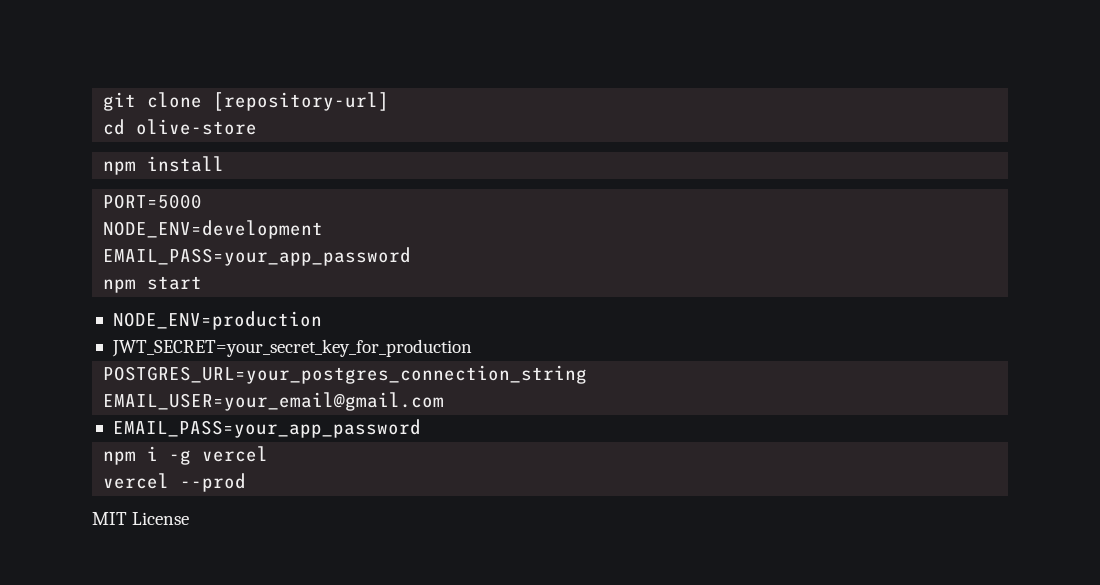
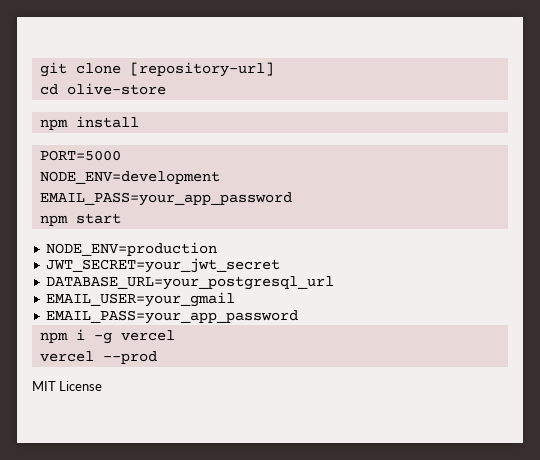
- JWT_SECRET=your_secret_key_for_production
- POSTGRES_URL=your_postgres_connection_string
- EMAIL_USER=your_email@gmail.com
+ JWT_SECRET=your_jwt_secret
+ DATABASE_URL=your_postgresql_url
+ EMAIL_USER=your_gmail

